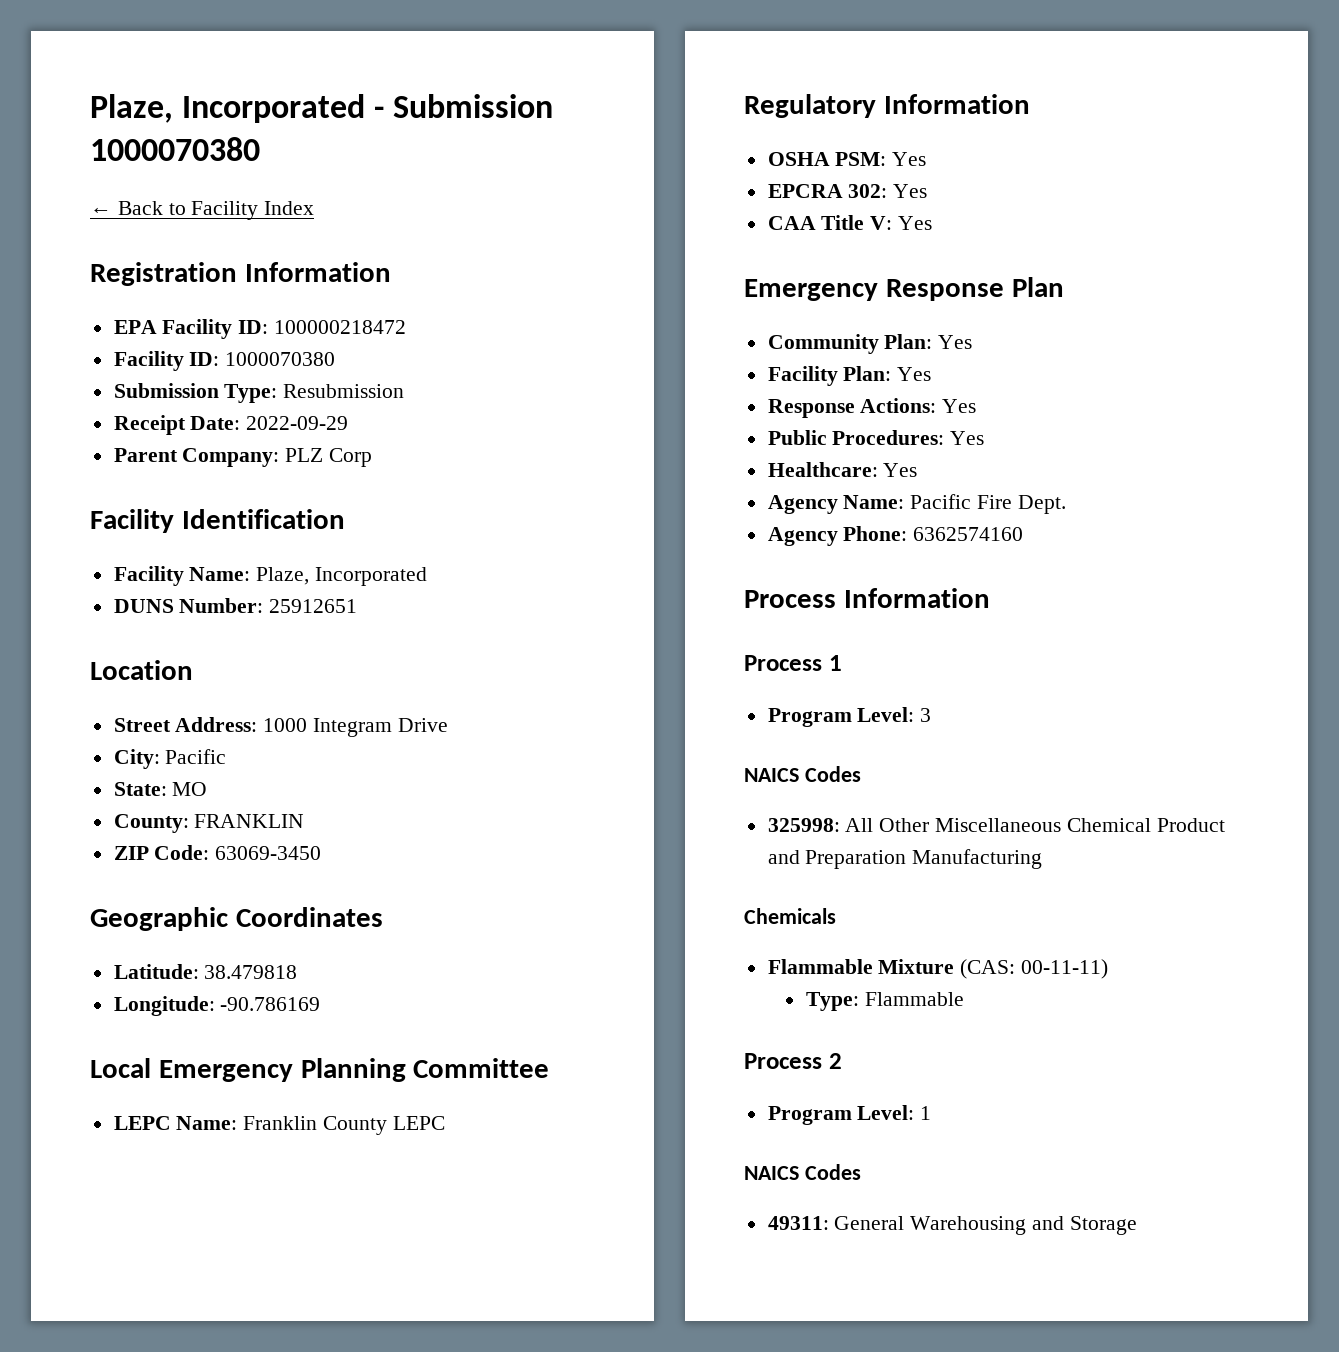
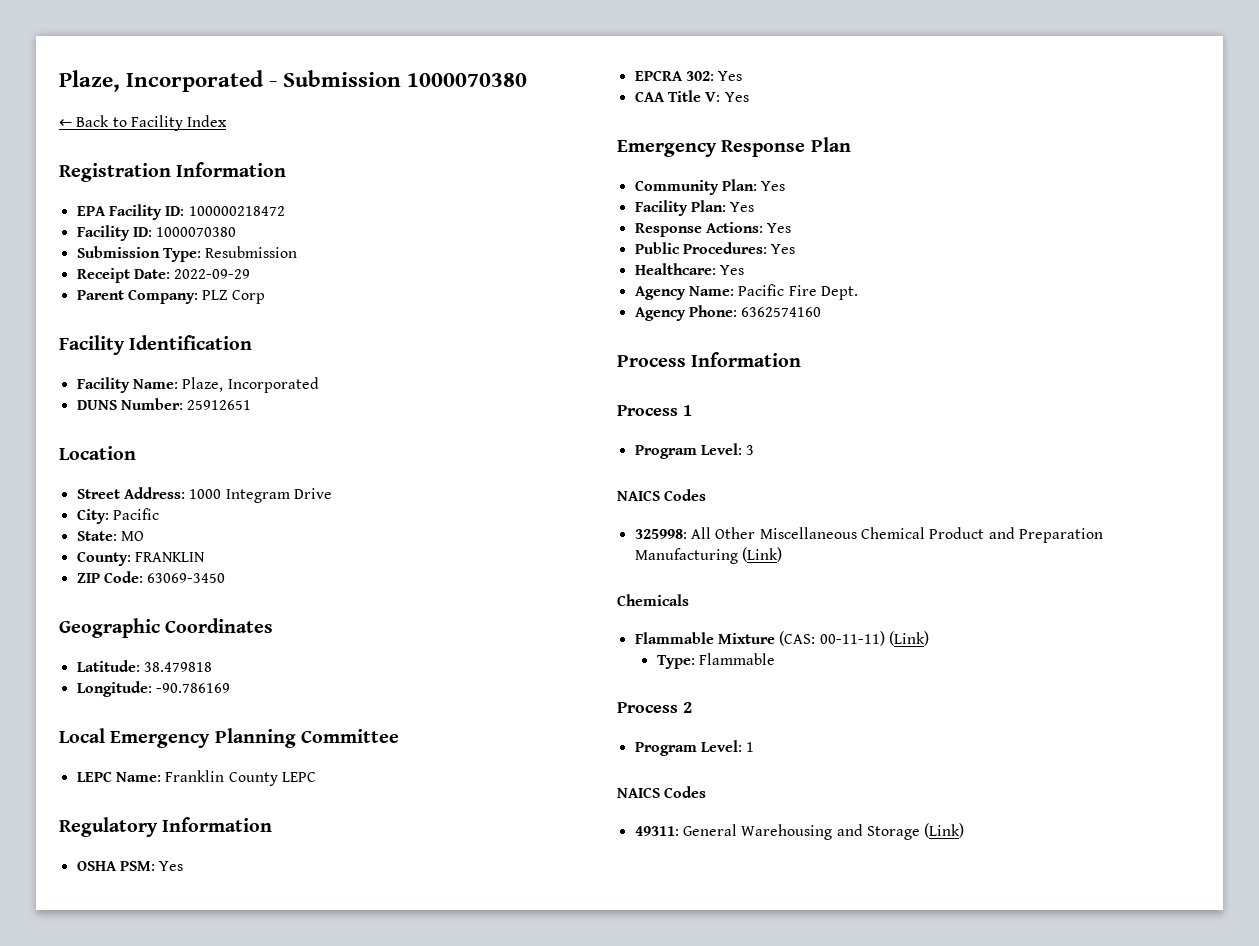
- 325998: All Other Miscellaneous Chemical Product and Preparation Manufacturing
+ 325998: All Other Miscellaneous Chemical Product and Preparation Manufacturing (Link)
- Flammable Mixture (CAS: 00-11-11)
+ Flammable Mixture (CAS: 00-11-11) (Link)
- 49311: General Warehousing and Storage
+ 49311: General Warehousing and Storage (Link)

